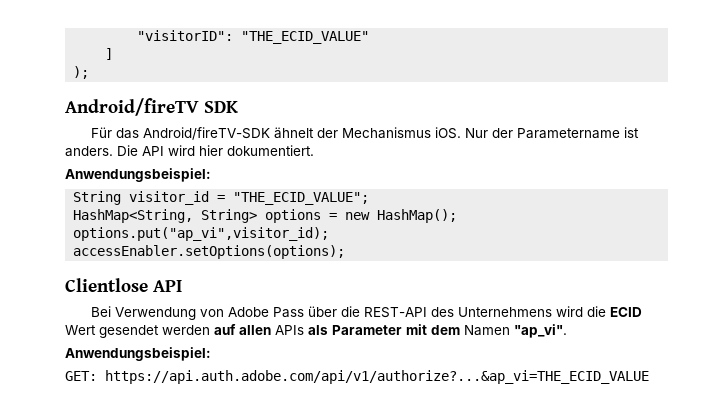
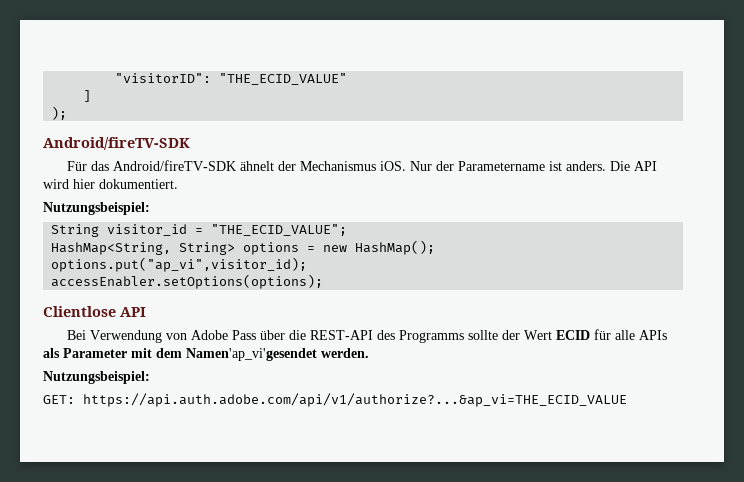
  );
- Android/fireTV SDK
+ Android/fireTV-SDK
  Die API wird hier dokumentiert.
- Anwendungsbeispiel:
+ Nutzungsbeispiel:
- Bei Verwendung von Adobe Pass über die REST-API des Unternehmens wird die ECID Wert gesendet werden auf allen APIs als Parameter mit dem Namen "ap_vi".
- Anwendungsbeispiel:
+ Bei Verwendung von Adobe Pass über die REST-API des Programms sollte der Wert ECID für alle APIs als Parameter mit dem Namen'ap_vi'gesendet werden.
+ Nutzungsbeispiel:

